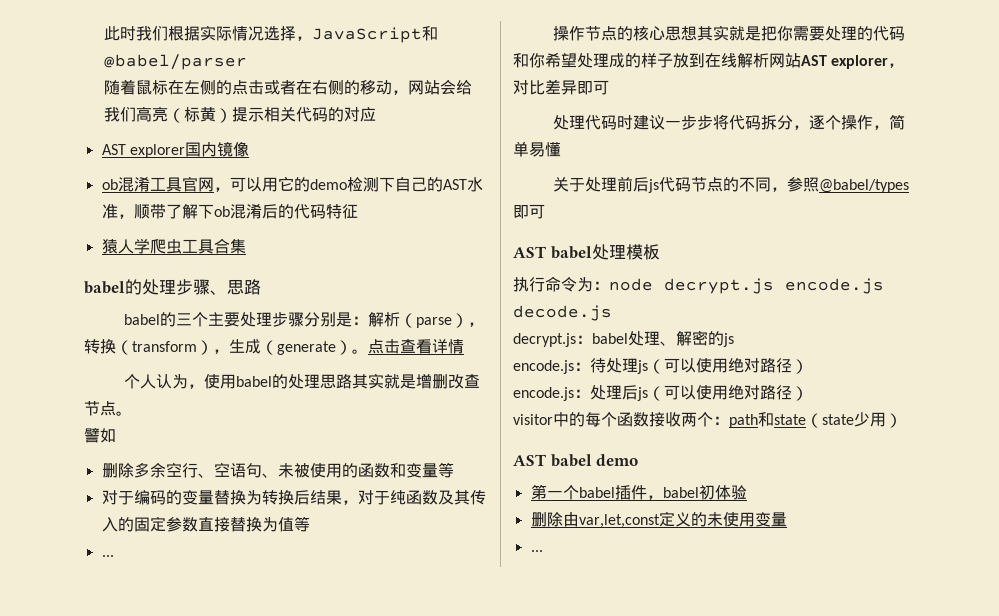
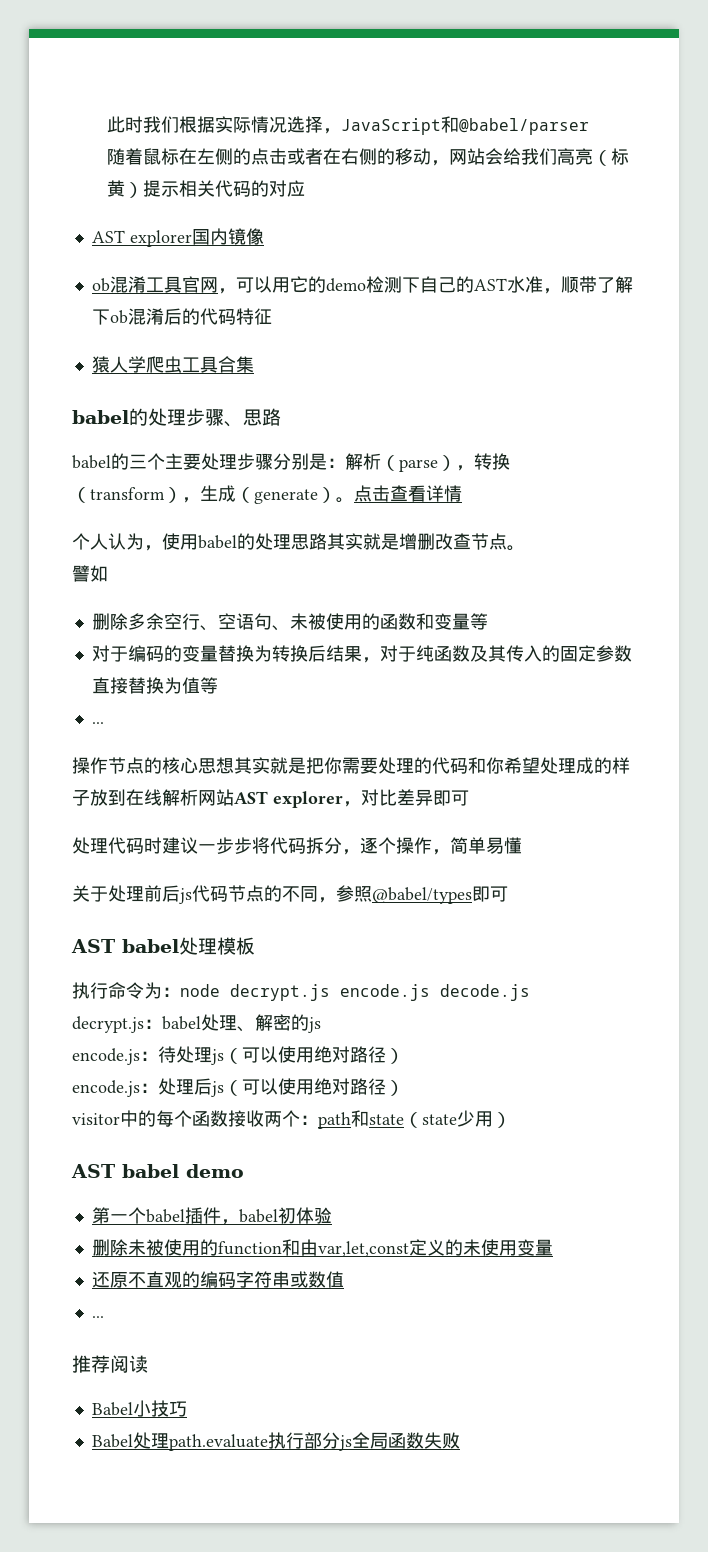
- 删除由var,let,const定义的未使用变量
+ 删除未被使用的function和由var,let,const定义的未使用变量
+ 还原不直观的编码字符串或数值
  ...
+ 推荐阅读
+ Babel小技巧
+ Babel处理path.evaluate执行部分js全局函数失败

